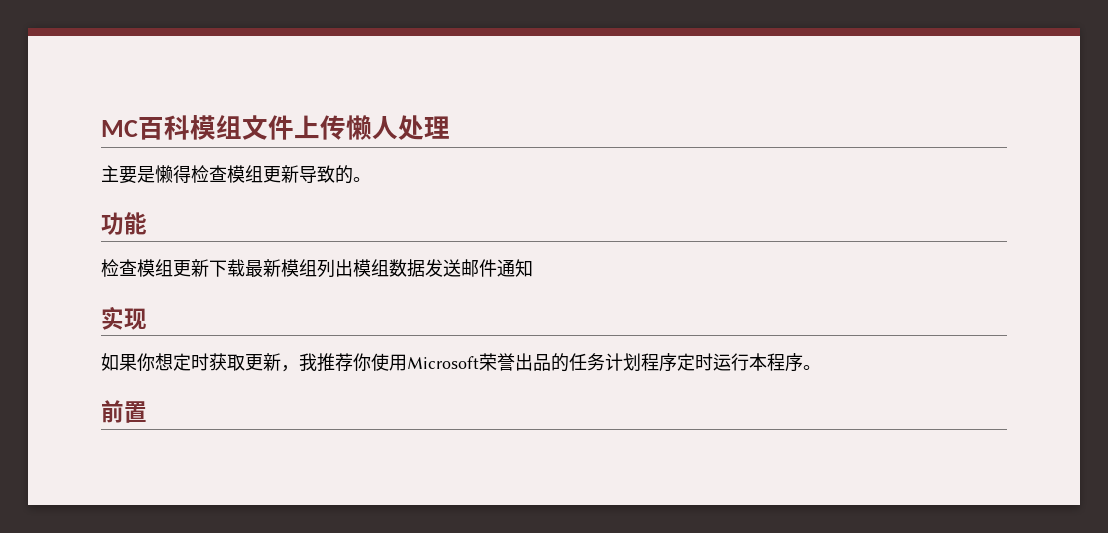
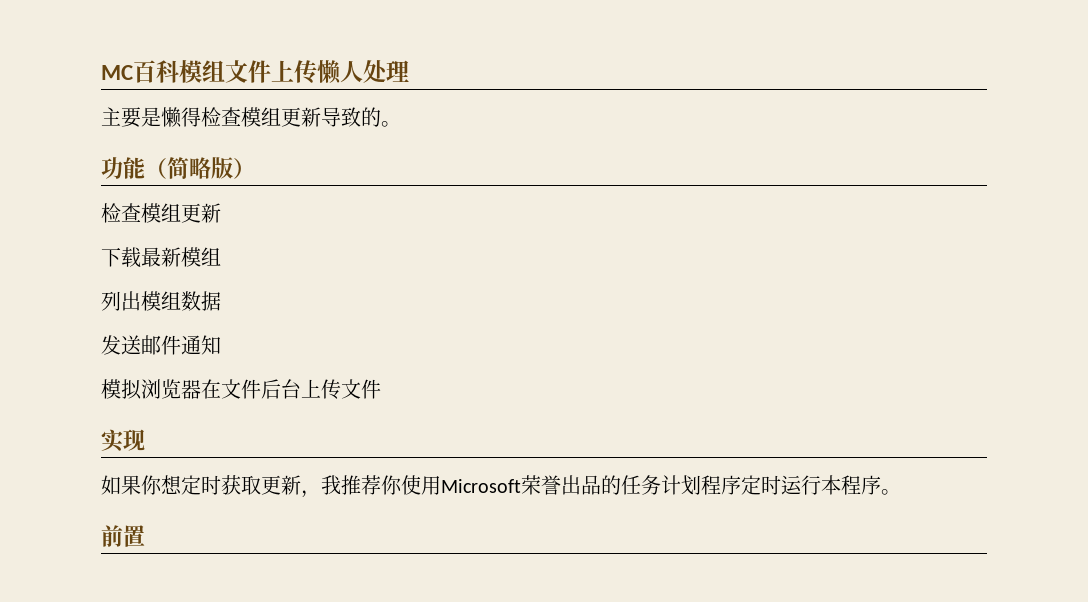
- 功能
- 检查模组更新下载最新模组列出模组数据发送邮件通知
+ 功能（简略版）
+ 检查模组更新
+ 下载最新模组
+ 列出模组数据
+ 发送邮件通知
+ 模拟浏览器在文件后台上传文件

